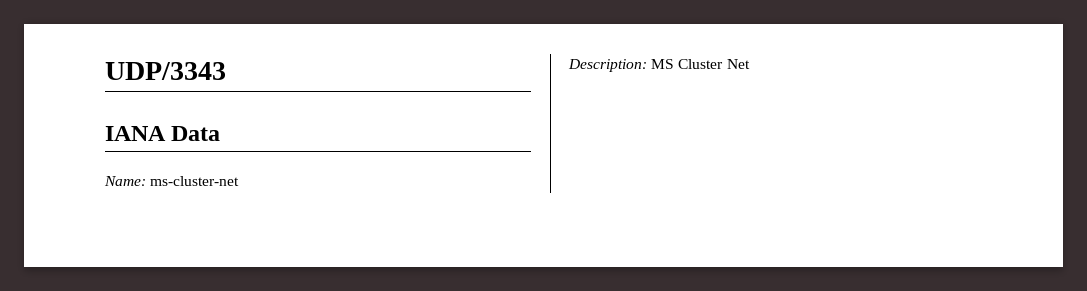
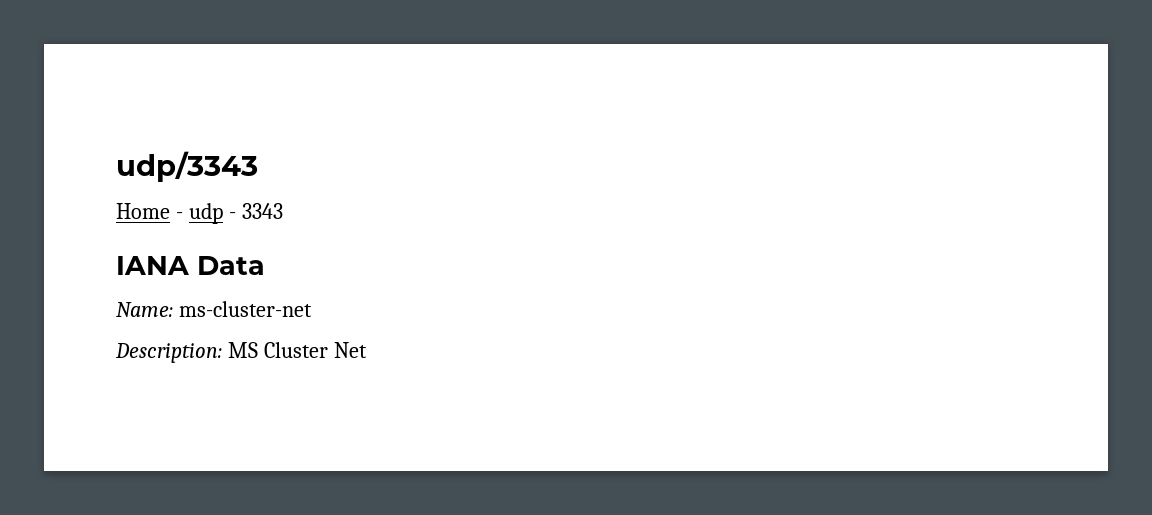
- UDP/3343
+ udp/3343
+ Home - udp - 3343

